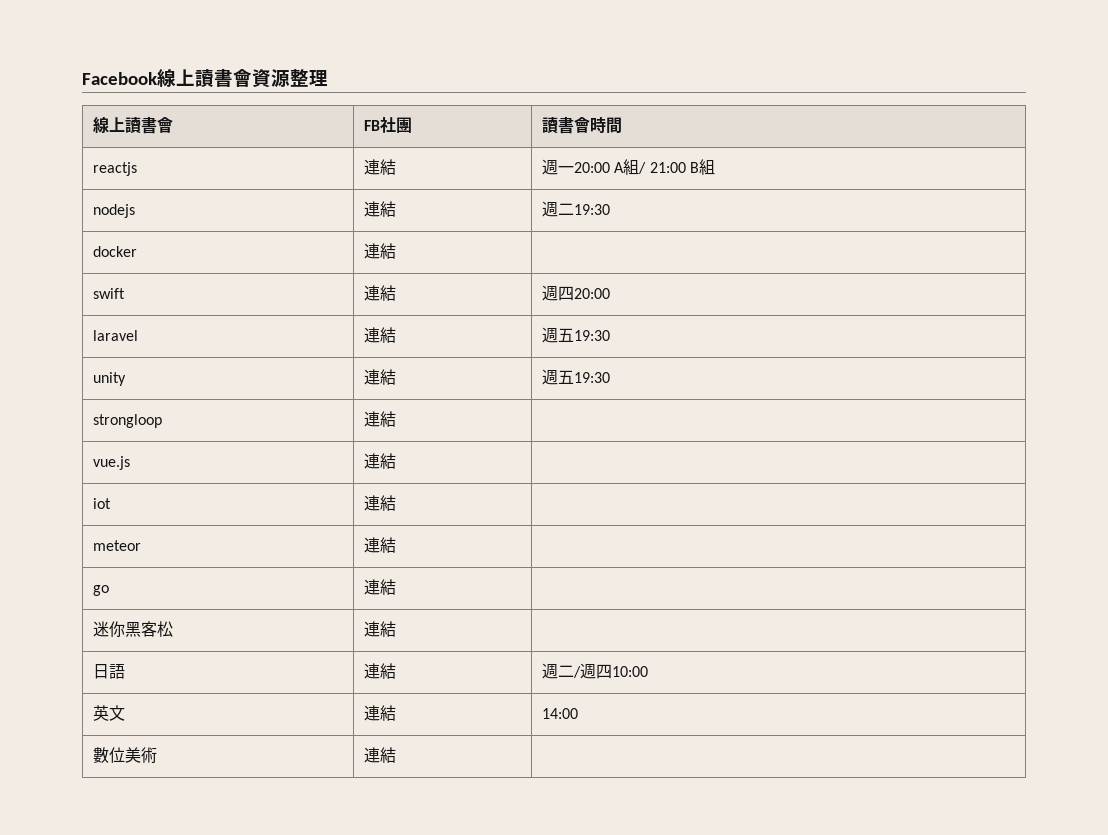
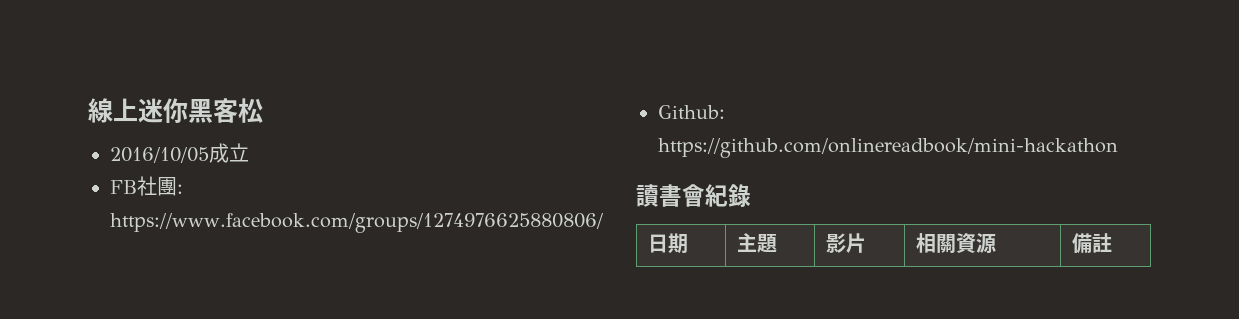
- Facebook線上讀書會資源整理
- 線上讀書會 | FB社團 | 讀書會時間
- reactjs | 連結 | 週一20:00 A組/ 21:00 B組
- nodejs | 連結 | 週二19:30
- docker | 連結 |
- swift | 連結 | 週四20:00
- laravel | 連結 | 週五19:30
- unity | 連結 | 週五19:30
- strongloop | 連結 |
- vue.js | 連結 |
- iot | 連結 |
- meteor | 連結 |
- go | 連結 |
- 迷你黑客松 | 連結 |
- 日語 | 連結 | 週二/週四10:00
- 英文 | 連結 | 14:00
- 數位美術 | 連結 |
+ 線上迷你黑客松
+ 2016/10/05成立
+ FB社團: https://www.facebook.com/groups/1274976625880806/
+ Github: https://github.com/onlinereadbook/mini-hackathon
+ 讀書會紀錄
+ 日期 | 主題 | 影片 | 相關資源 | 備註

